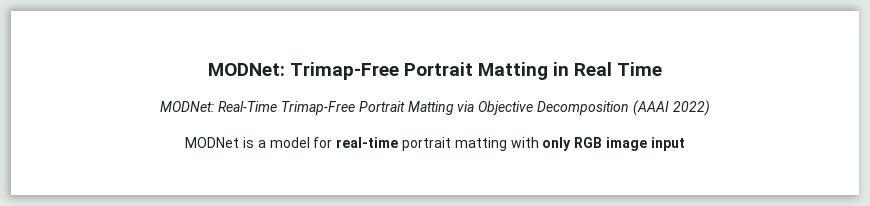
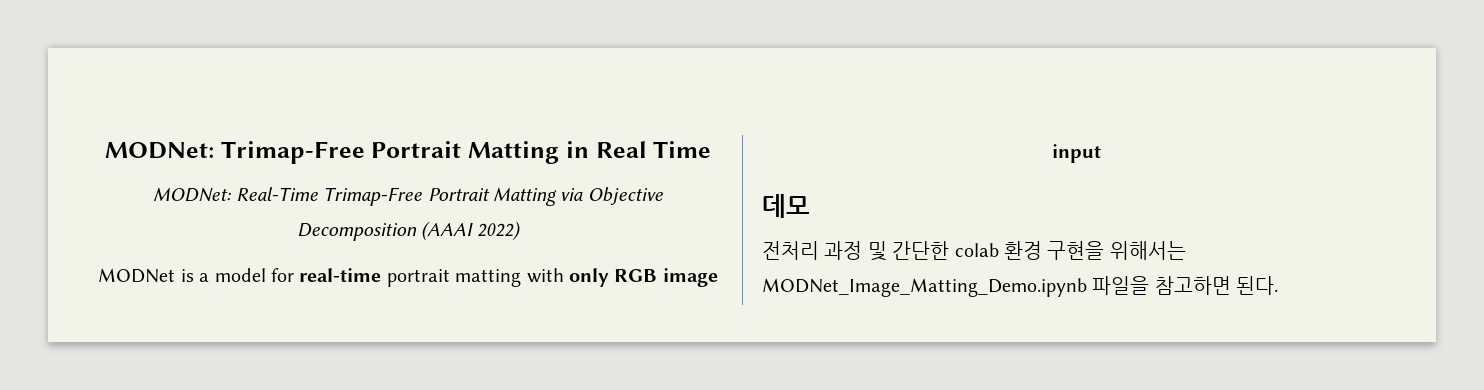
+ 데모
+ 전처리 과정 및 간단한 colab 환경 구현을 위해서는 MODNet_Image_Matting_Demo.ipynb 파일을 참고하면 된다.

